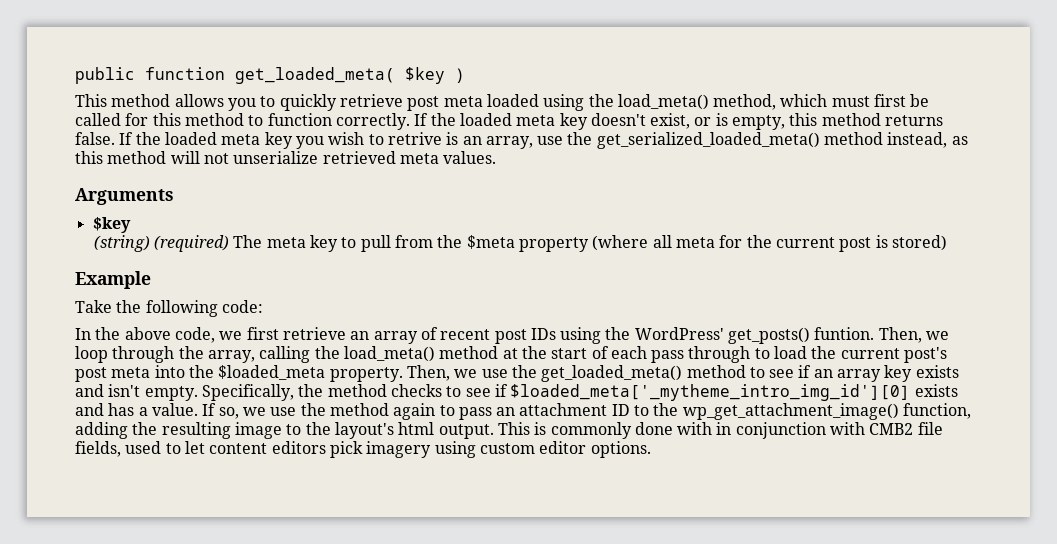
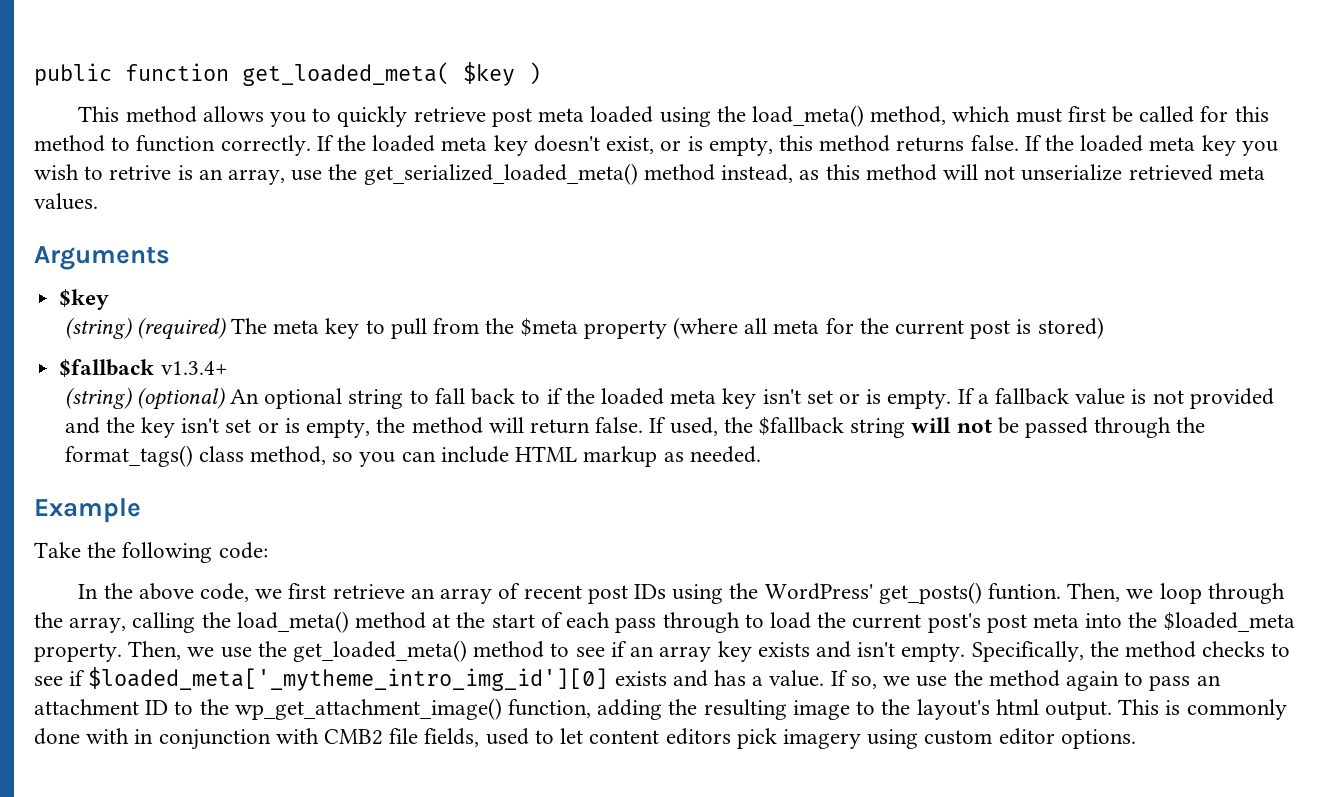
+ $fallback v1.3.4+
+ (string) (optional) An optional string to fall back to if the loaded meta key isn't set or is empty. If a fallback value is not provided and the key isn't set or is empty, the method will return false. If used, the $fallback string will not be passed through the format_tags() class method, so you can include HTML markup as needed.

